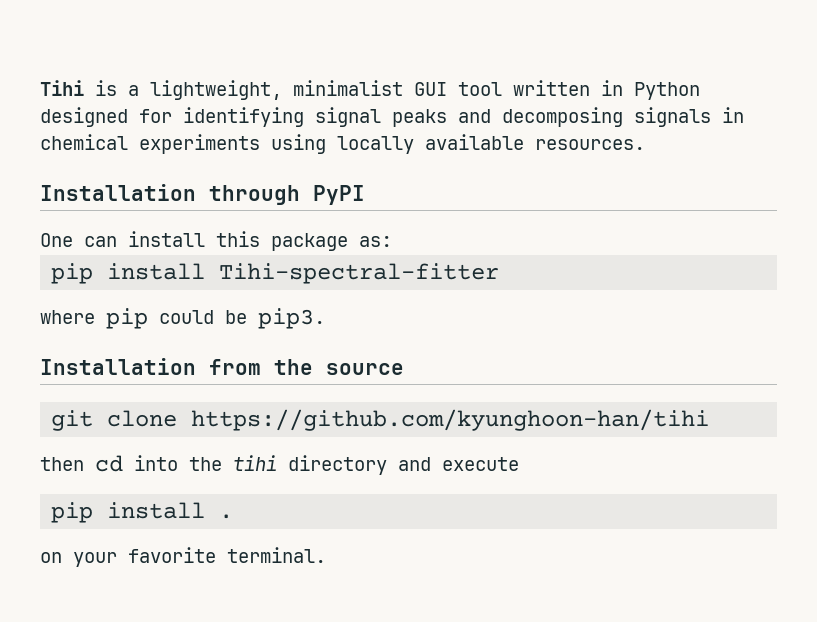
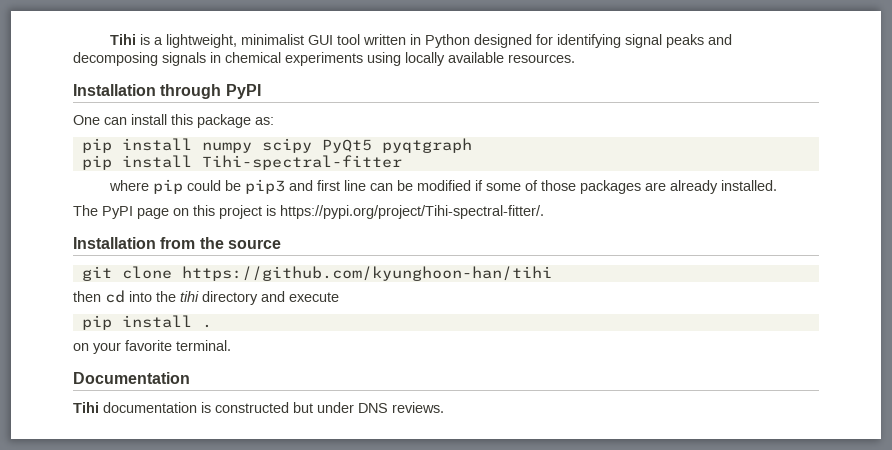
+ pip install numpy scipy PyQt5 pyqtgraph
- where pip could be pip3.
+ where pip could be pip3 and first line can be modified if some of those packages are already installed.
+ The PyPI page on this project is https://pypi.org/project/Tihi-spectral-fitter/.
+ Documentation
+ Tihi documentation is constructed but under DNS reviews.

